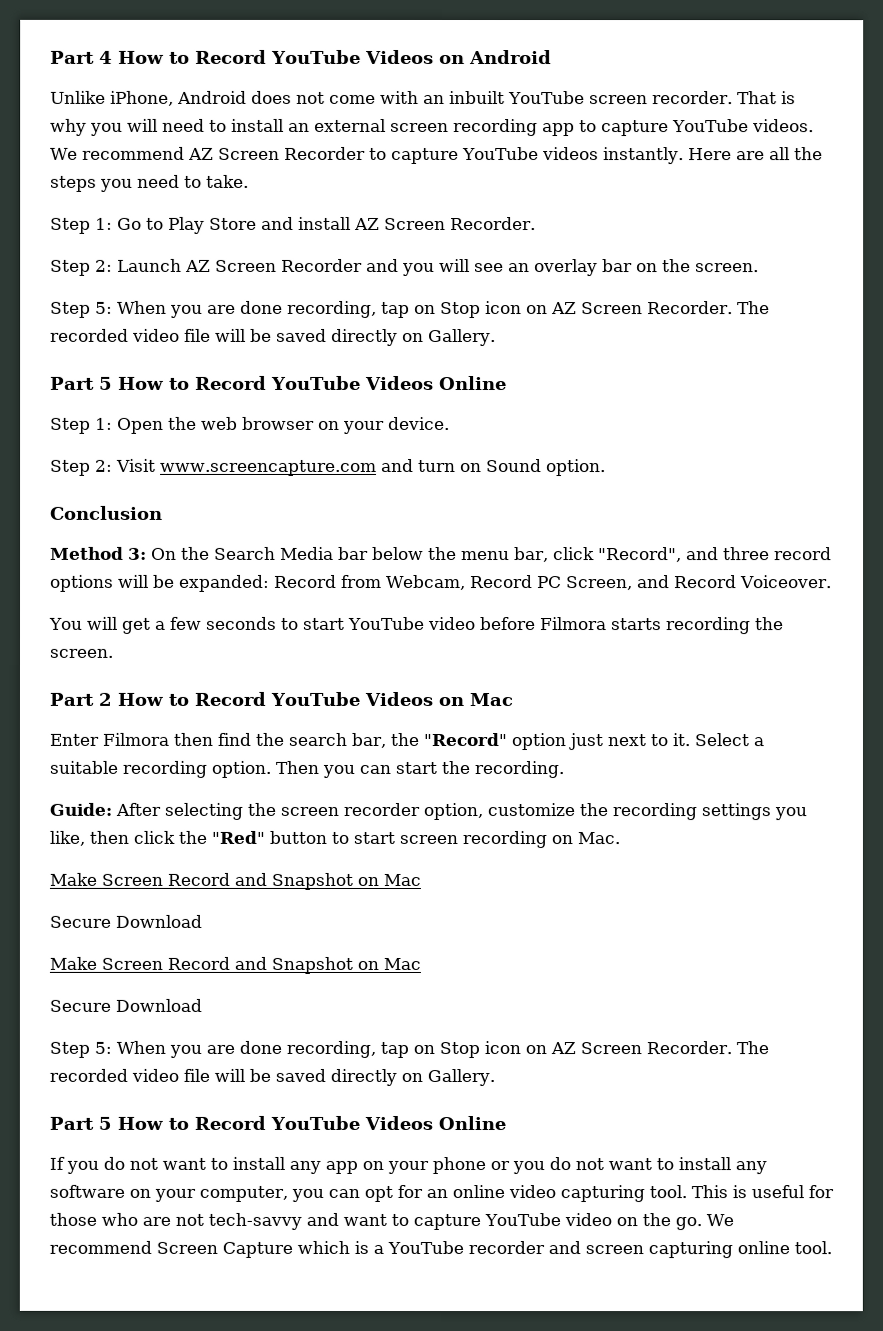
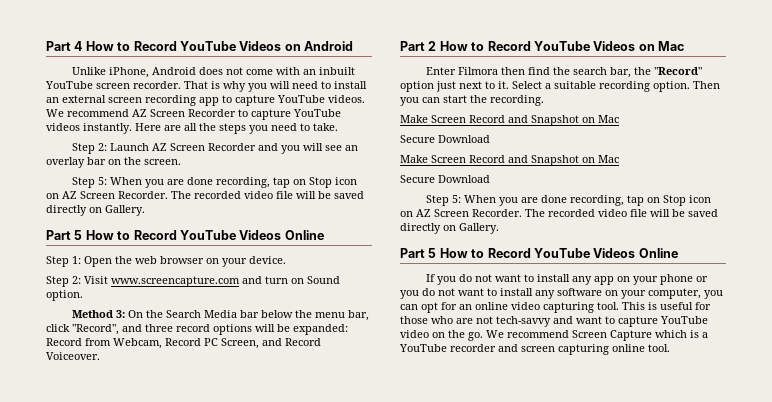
- Step 1: Go to Play Store and install AZ Screen Recorder.
- Conclusion
- You will get a few seconds to start YouTube video before Filmora starts recording the screen.
- Guide: After selecting the screen recorder option, customize the recording settings you like, then click the "Red" button to start screen recording on Mac.

